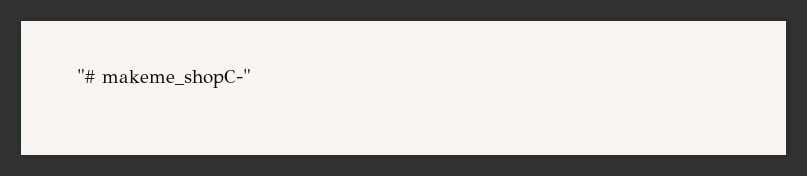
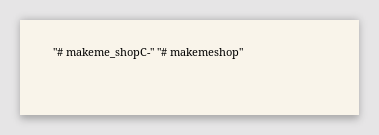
- "# makeme_shopC-"
+ "# makeme_shopC-" "# makemeshop"

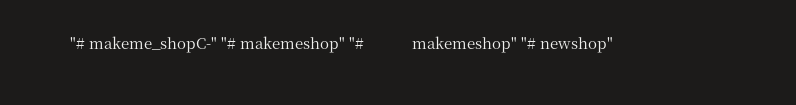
- "# makeme_shopC-" "# makemeshop"
+ "# makeme_shopC-" "# makemeshop" "# makemeshop" "# newshop"

